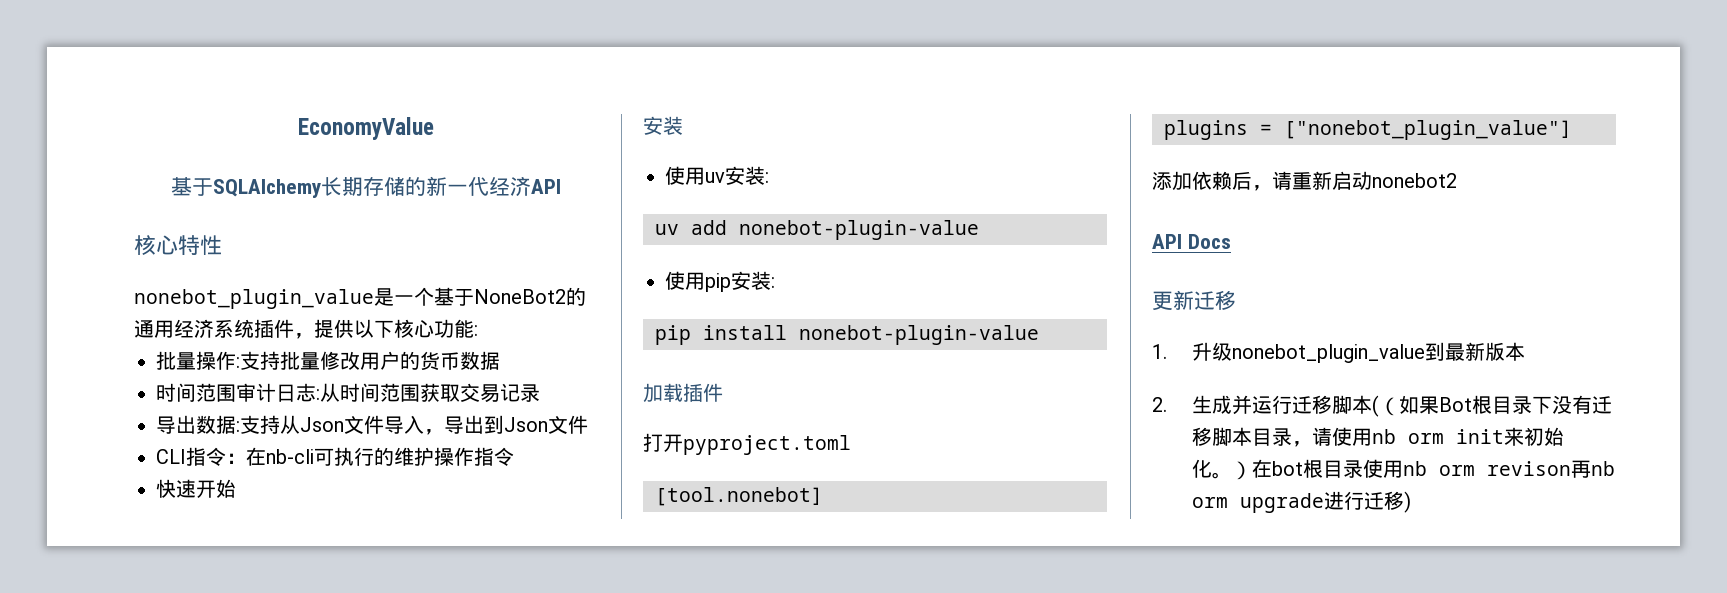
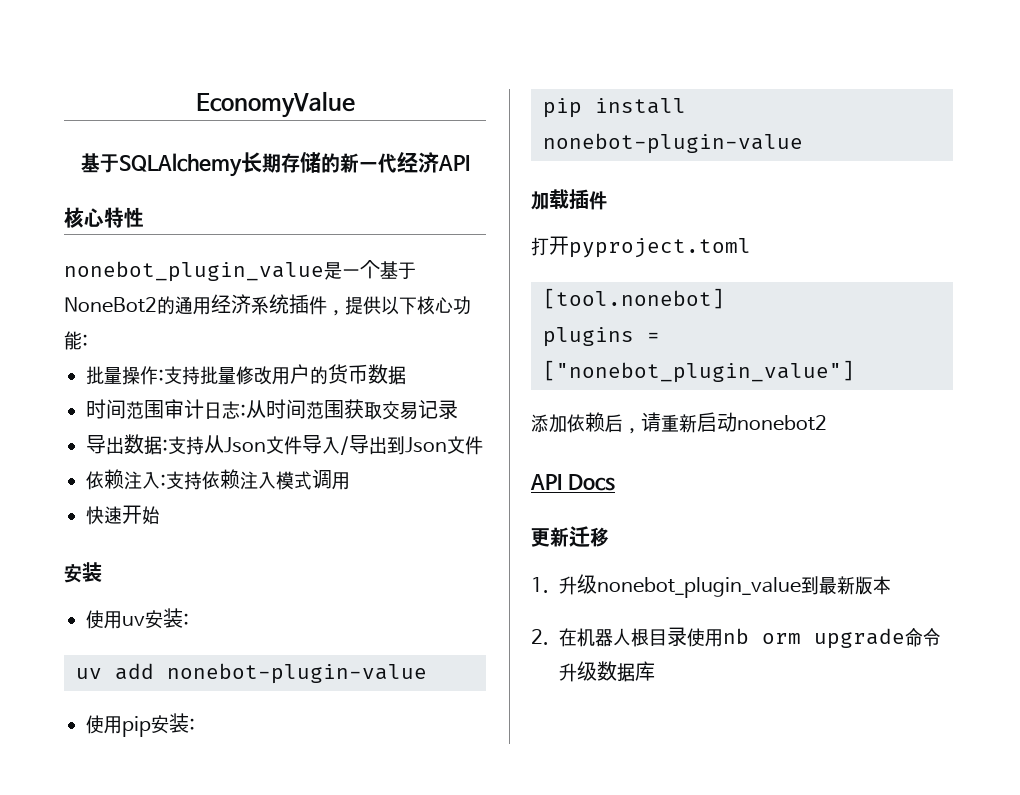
- 导出数据:支持从Json文件导入，导出到Json文件
+ 导出数据:支持从Json文件导入/导出到Json文件
- CLI指令：在nb-cli可执行的维护操作指令
+ 依赖注入:支持依赖注入模式调用
- 2.生成并运行迁移脚本(（如果Bot根目录下没有迁移脚本目录，请使用nb orm init来初始化。）在bot根目录使用nb orm revison再nb orm upgrade进行迁移)
+ 2.在机器人根目录使用nb orm upgrade命令升级数据库

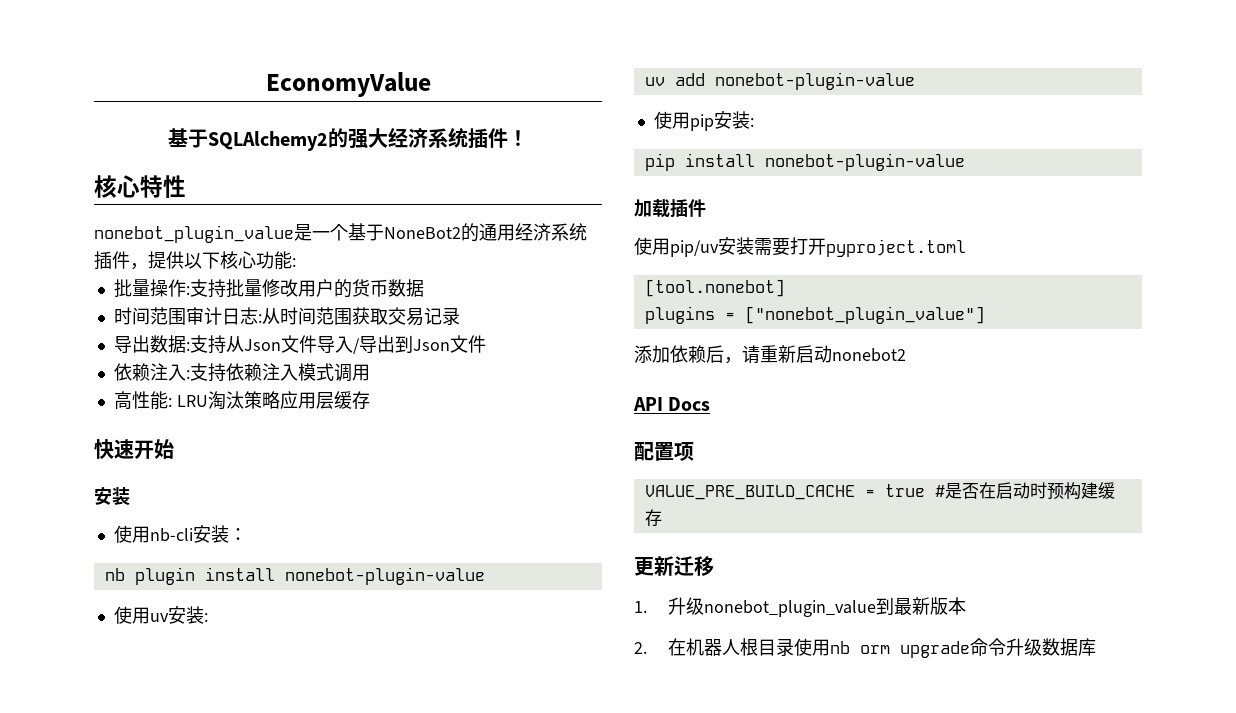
- 基于SQLAlchemy长期存储的新一代经济API
+ 基于SQLAlchemy2的强大经济系统插件！
+ 高性能: LRU淘汰策略应用层缓存
  快速开始
  安装
+ 使用nb-cli安装：
+ nb plugin install nonebot-plugin-value
- 打开pyproject.toml
+ 使用pip/uv安装需要打开pyproject.toml
+ 配置项
+ VALUE_PRE_BUILD_CACHE = true #是否在启动时预构建缓存

